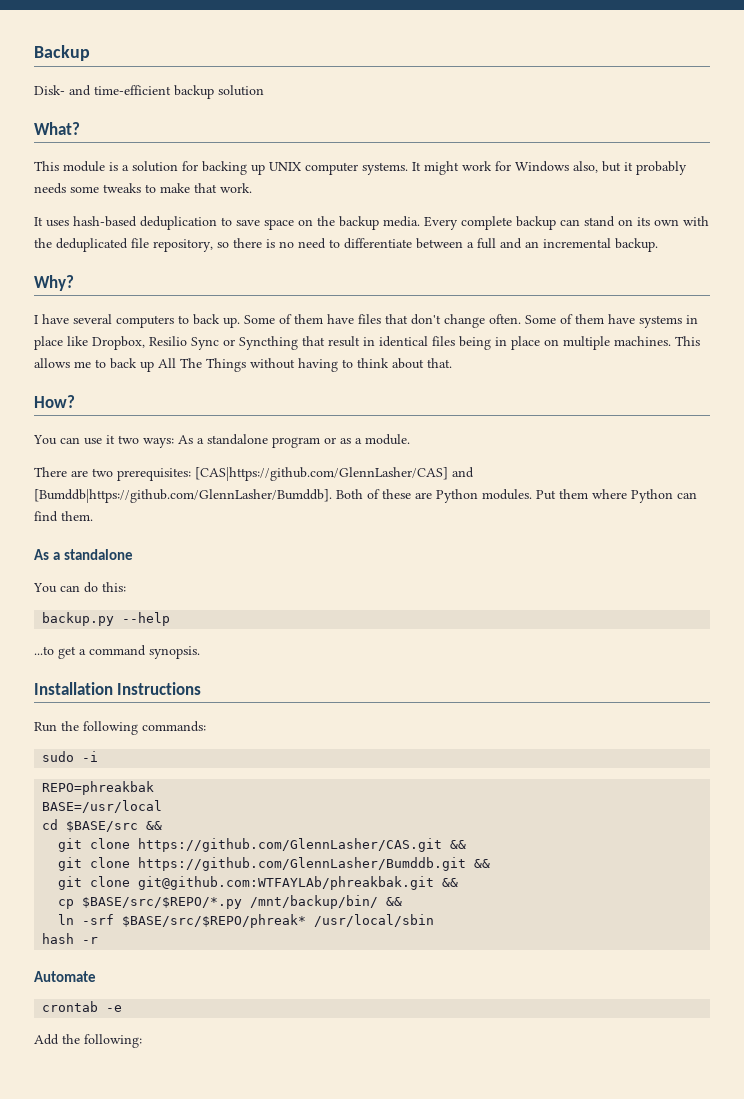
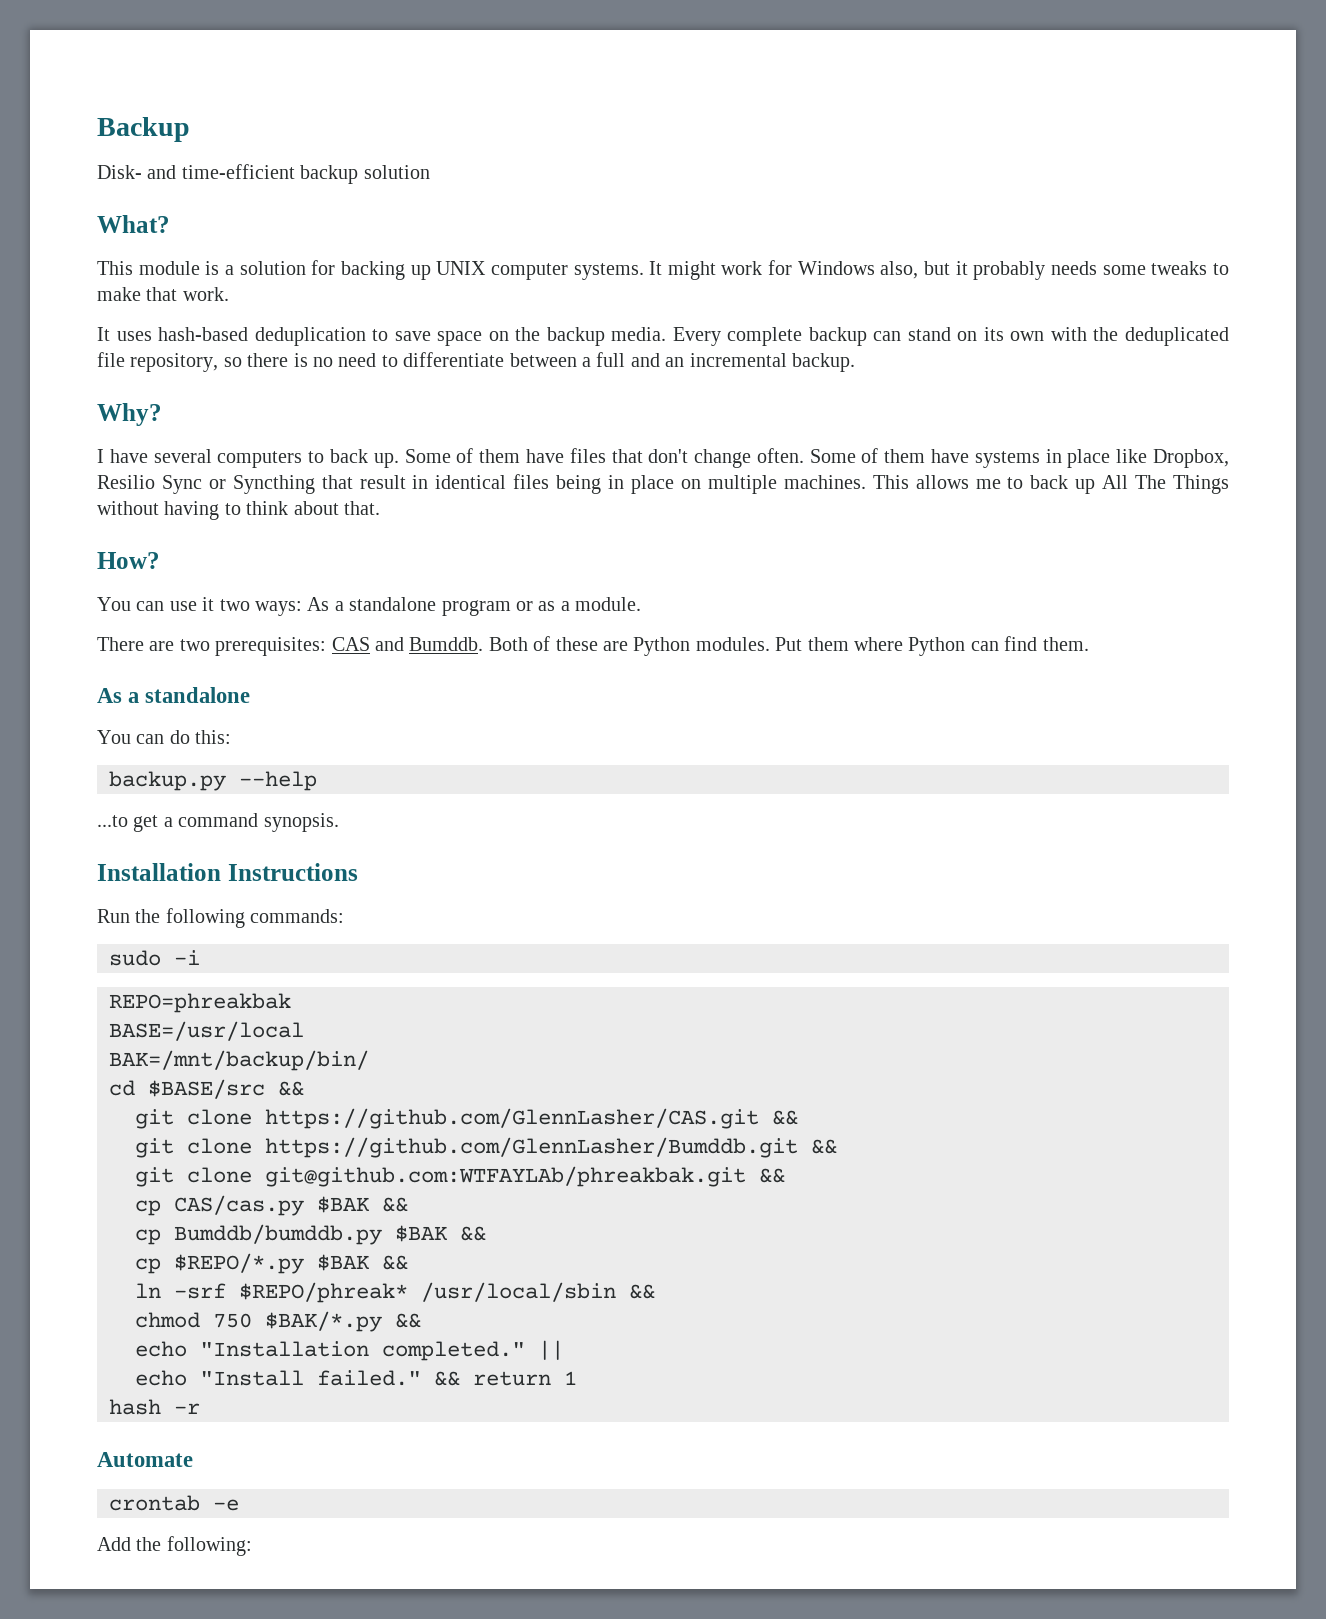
- There are two prerequisites: [CAS|https://github.com/GlennLasher/CAS] and [Bumddb|https://github.com/GlennLasher/Bumddb]. Both of these are Python modules.
+ There are two prerequisites: CAS and Bumddb. Both of these are Python modules.
+ BAK=/mnt/backup/bin/
- cp $BASE/src/$REPO/*.py /mnt/backup/bin/ &&
+ cp CAS/cas.py $BAK &&
+ cp Bumddb/bumddb.py $BAK &&
+ cp $REPO/*.py $BAK &&
- ln -srf $BASE/src/$REPO/phreak* /usr/local/sbin
+ ln -srf $REPO/phreak* /usr/local/sbin &&
+ chmod 750 $BAK/*.py &&
+ echo "Installation completed." ||
+ echo "Install failed." && return 1

